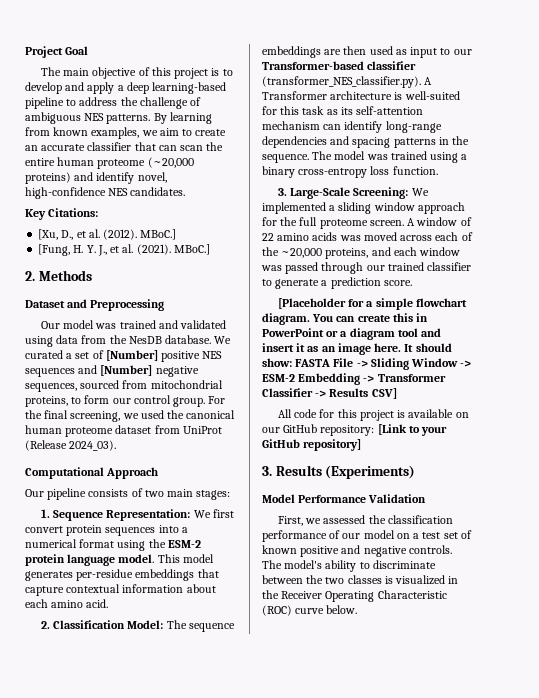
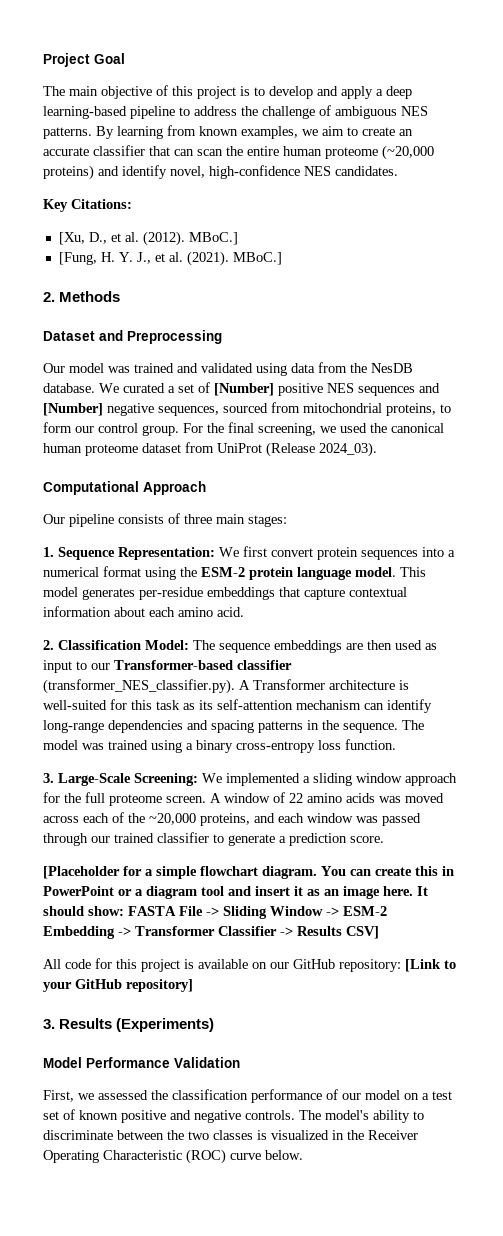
- Our pipeline consists of two main stages:
+ Our pipeline consists of three main stages:

